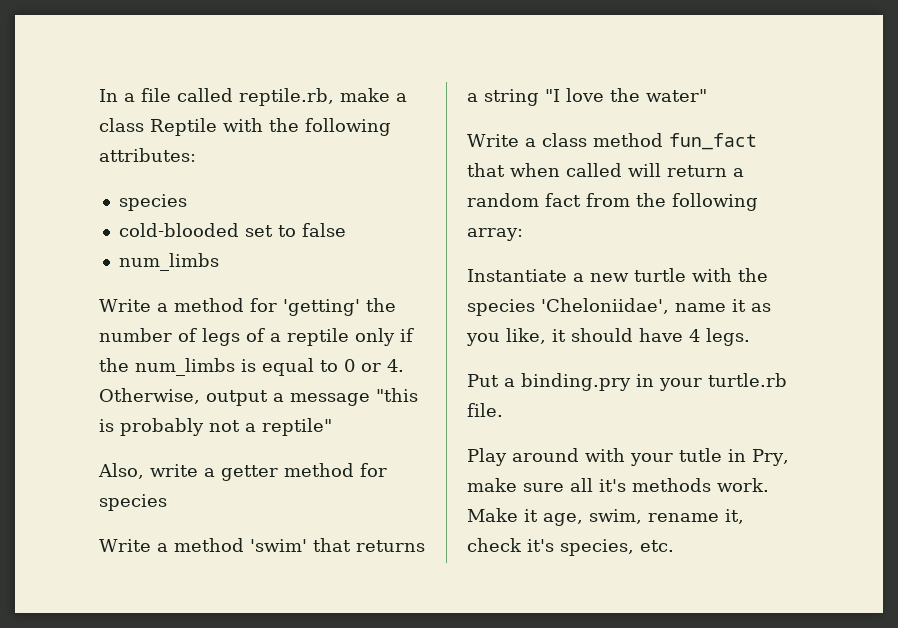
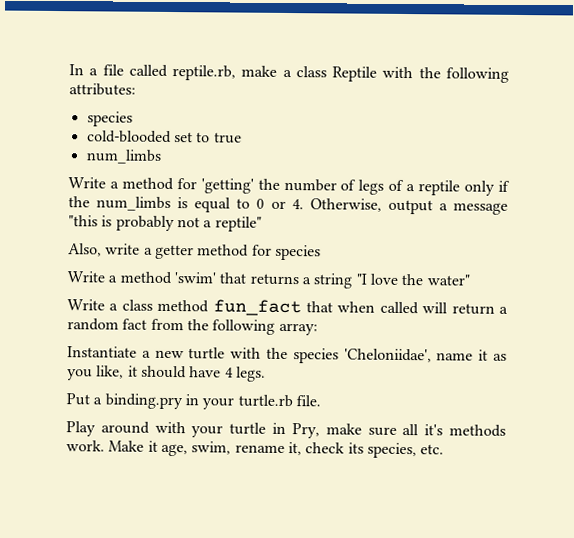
- cold-blooded set to false
+ cold-blooded set to true
- Play around with your tutle in Pry, make sure all it's methods work.
+ Play around with your turtle in Pry, make sure all it's methods work.
- Make it age, swim, rename it, check it's species, etc.
+ Make it age, swim, rename it, check its species, etc.

